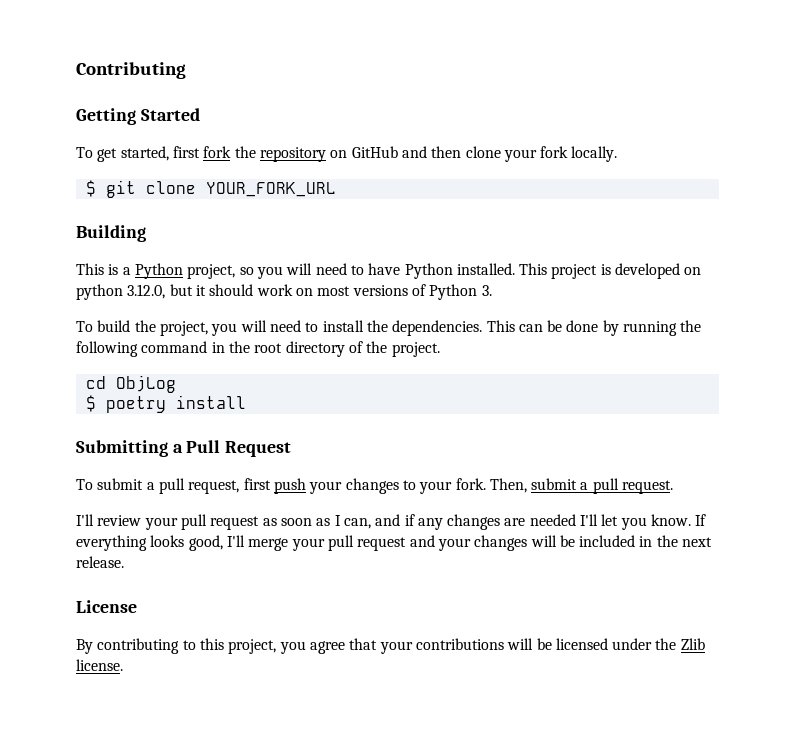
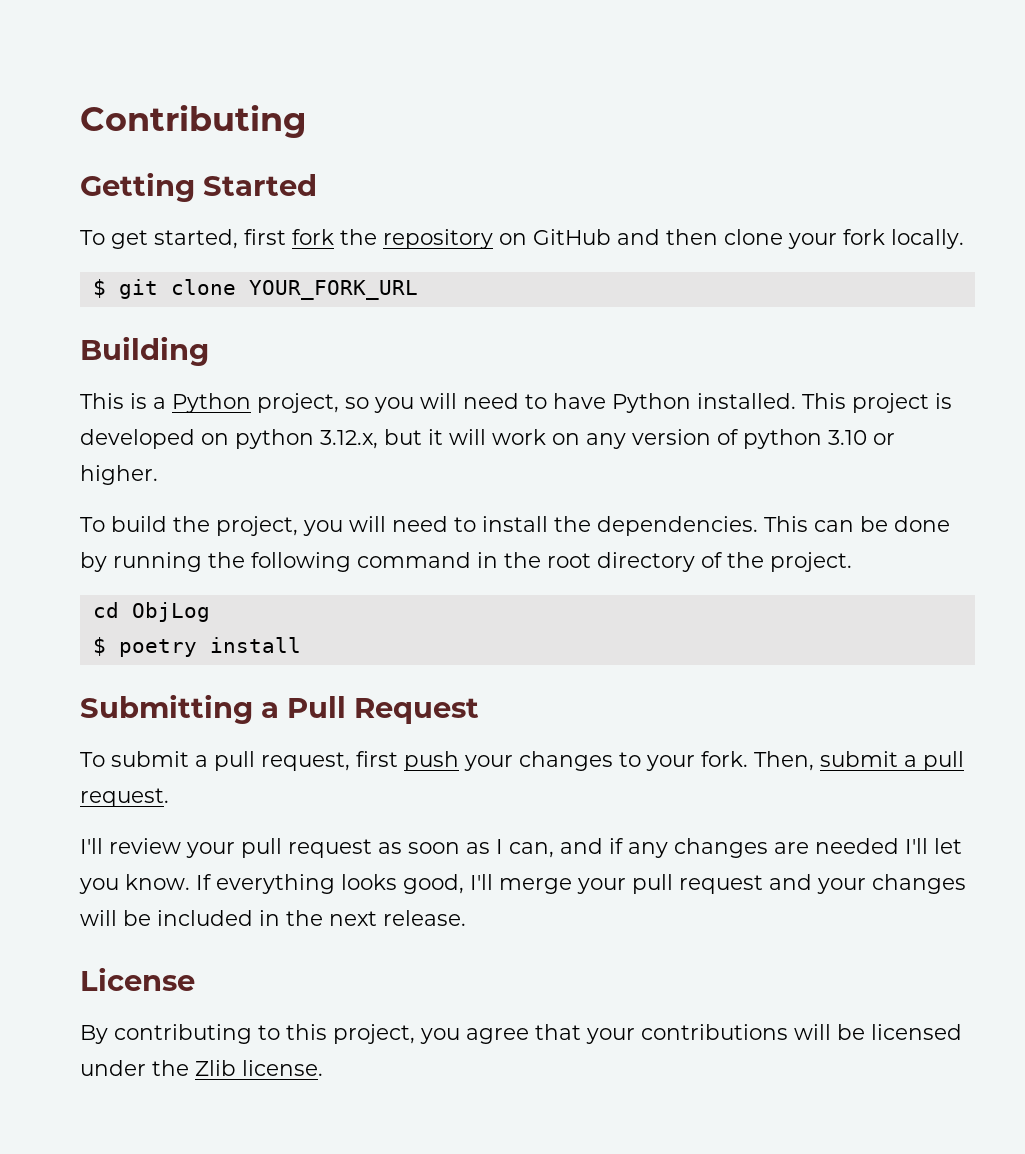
- This project is developed on python 3.12.0, but it should work on most versions of Python 3.
+ This project is developed on python 3.12.x, but it will work on any version of python 3.10 or higher.

